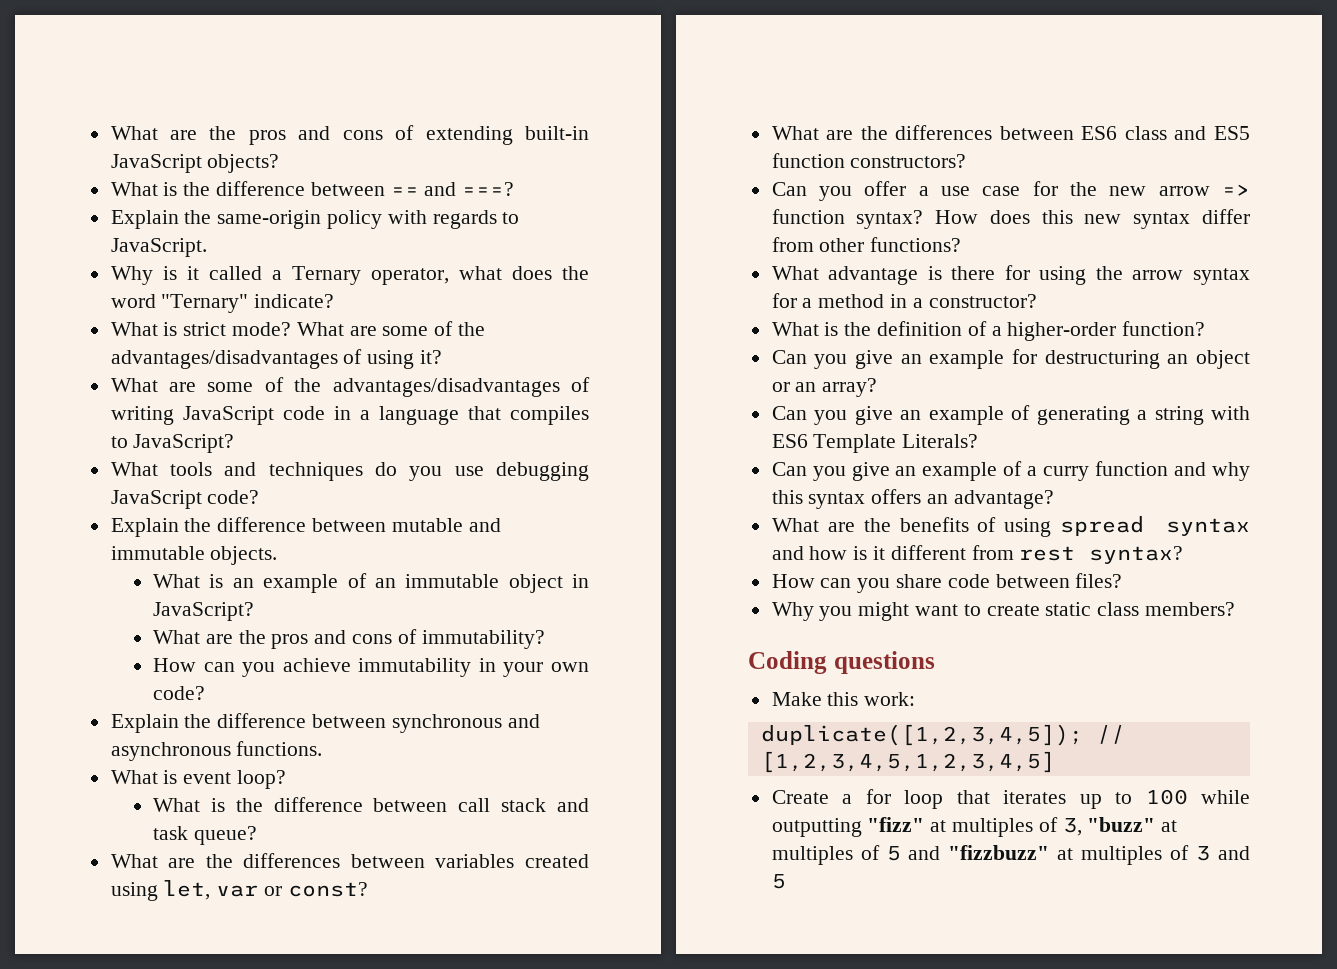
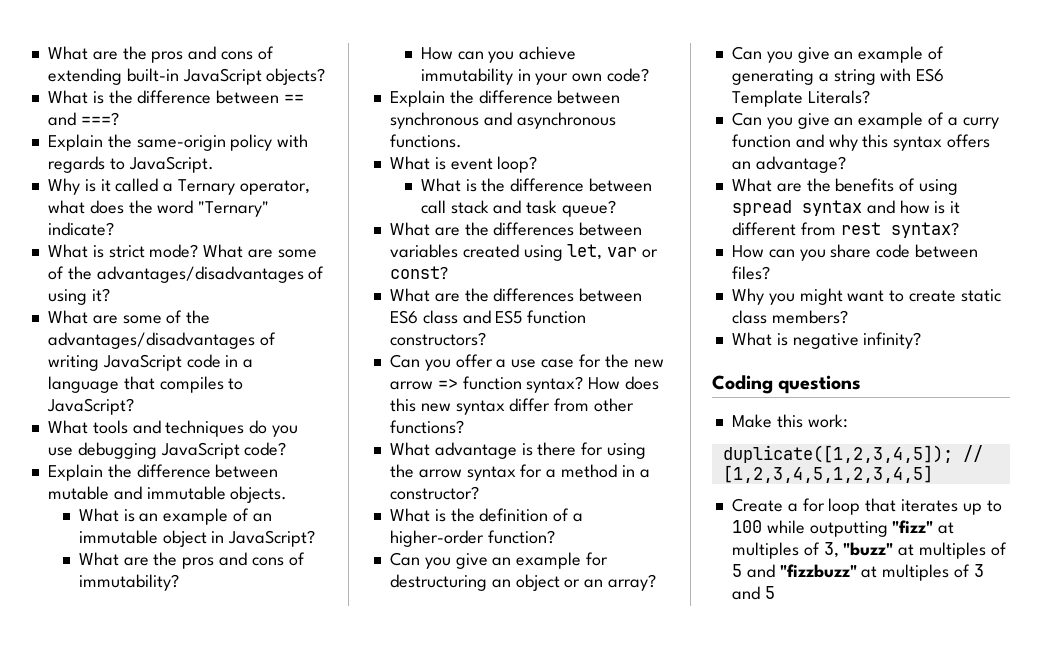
+ What is negative infinity?

